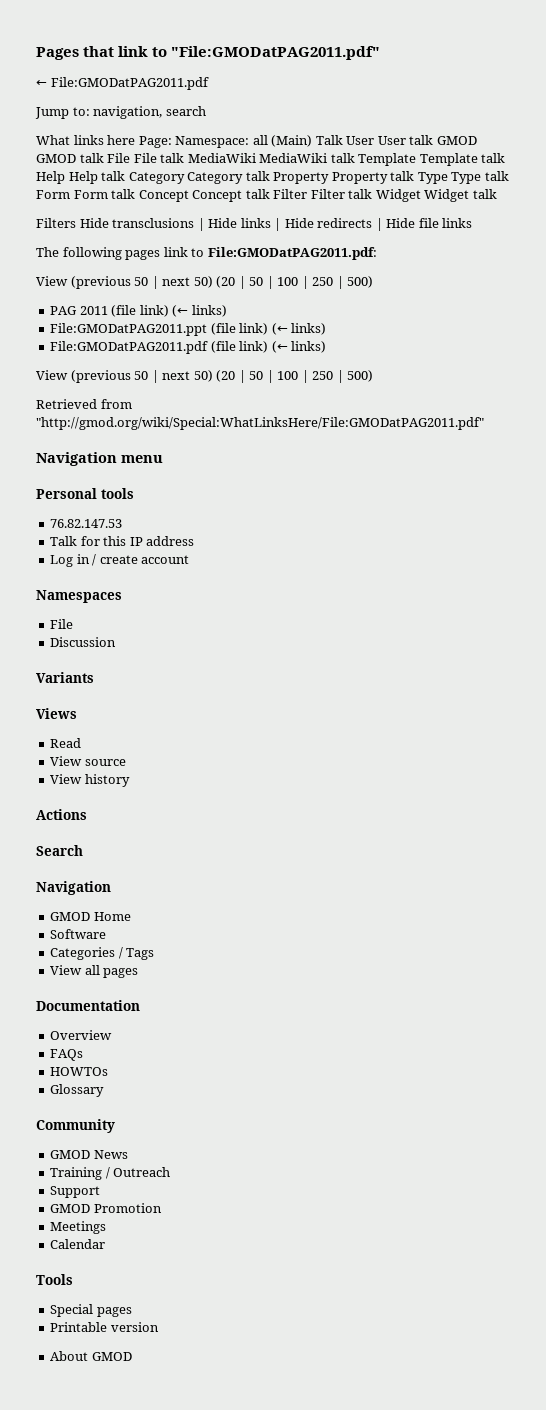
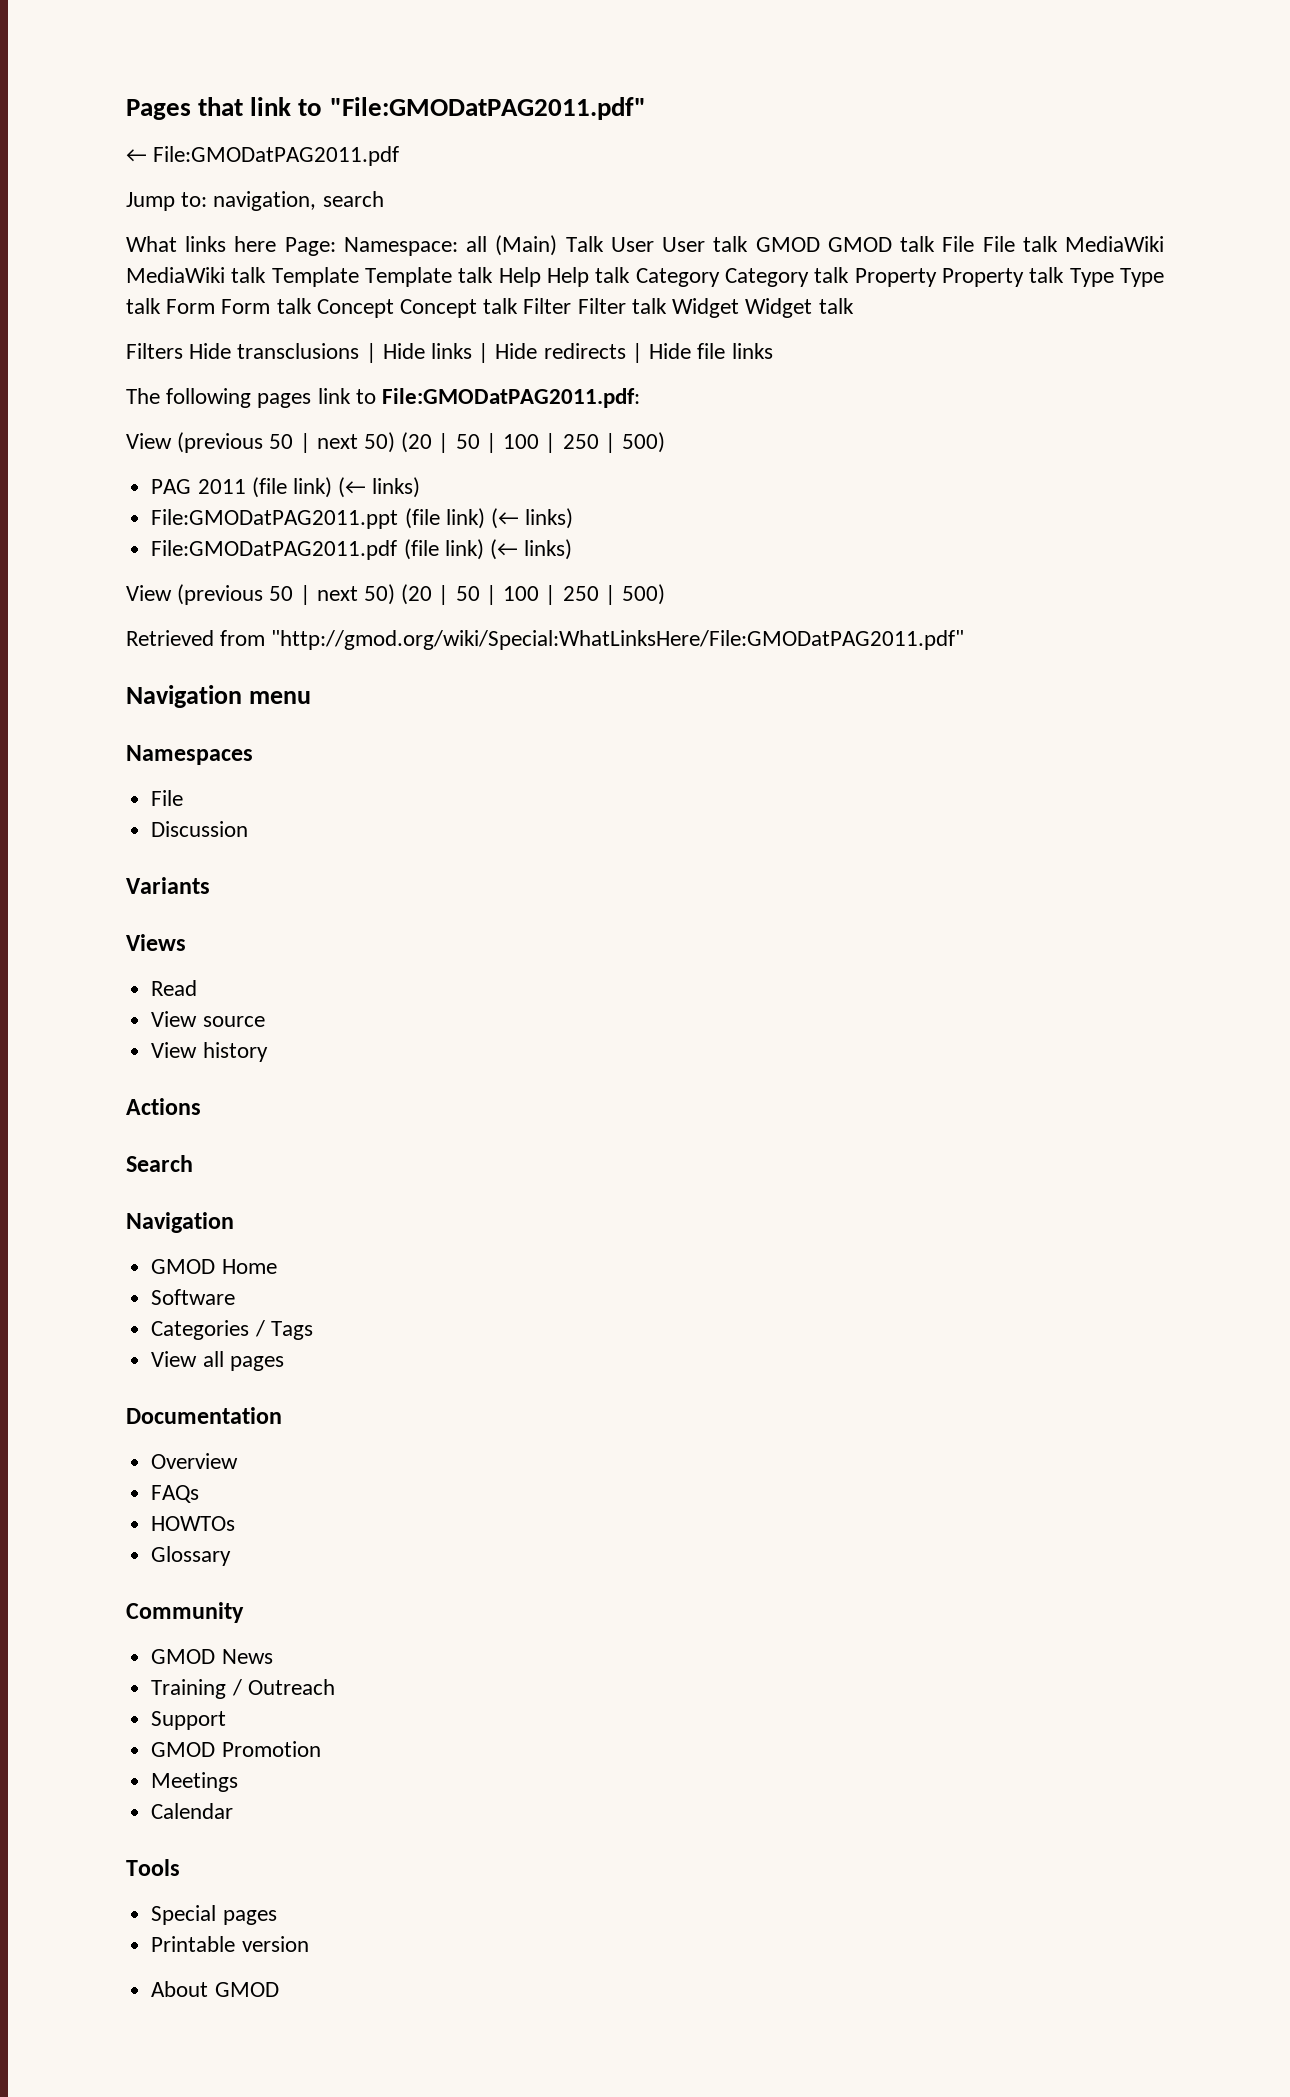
- Personal tools
- 76.82.147.53
- Talk for this IP address
- Log in / create account

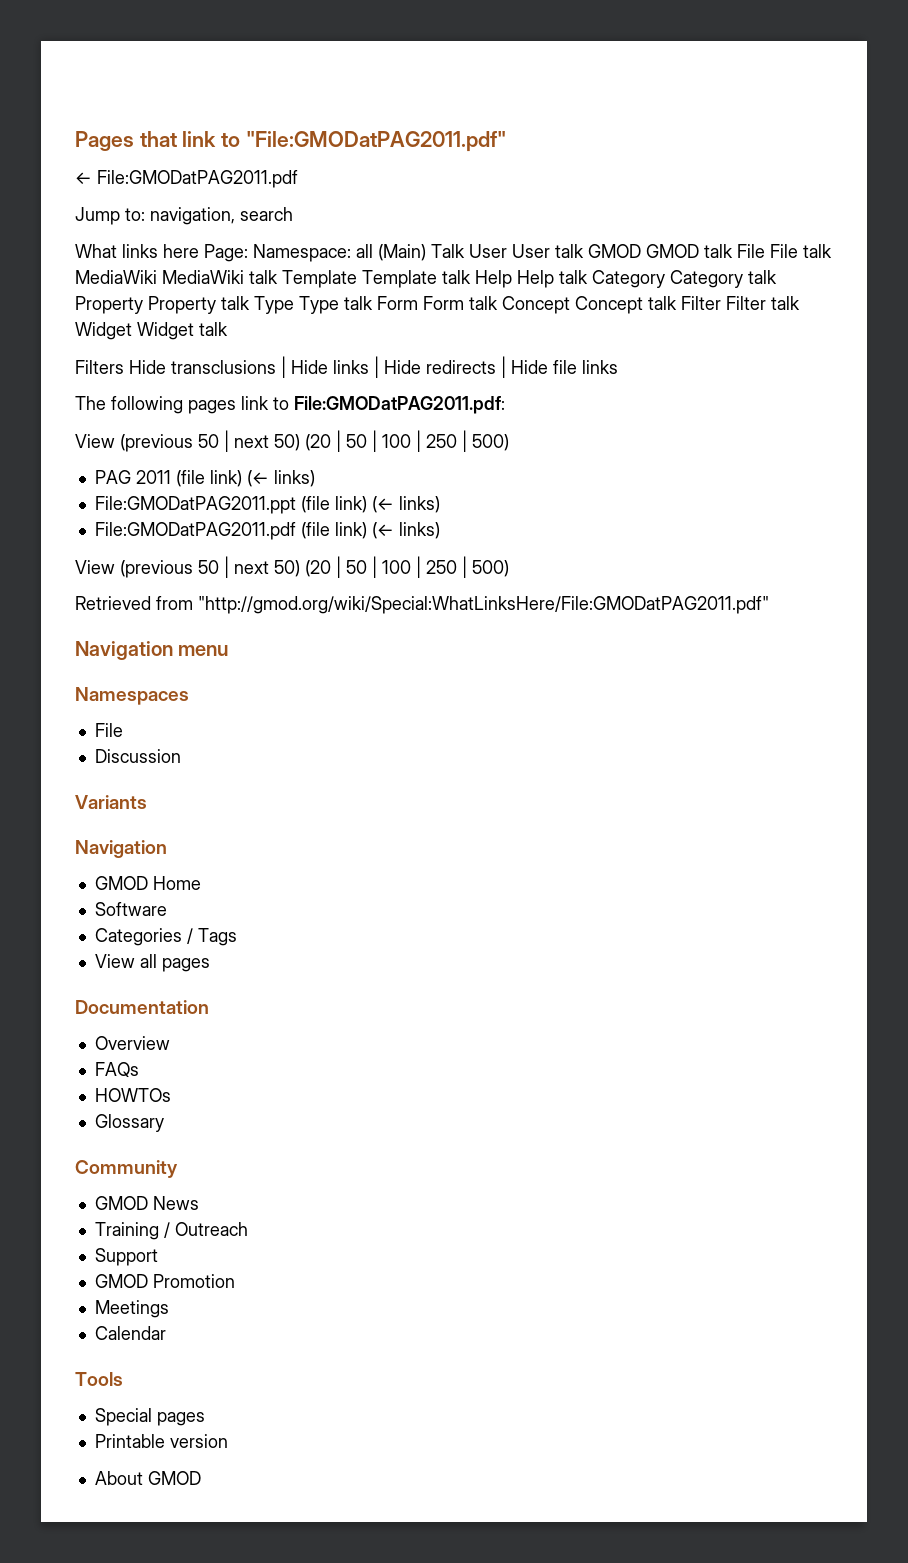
- Views
- Read
- View source
- View history
- Actions
- Search

